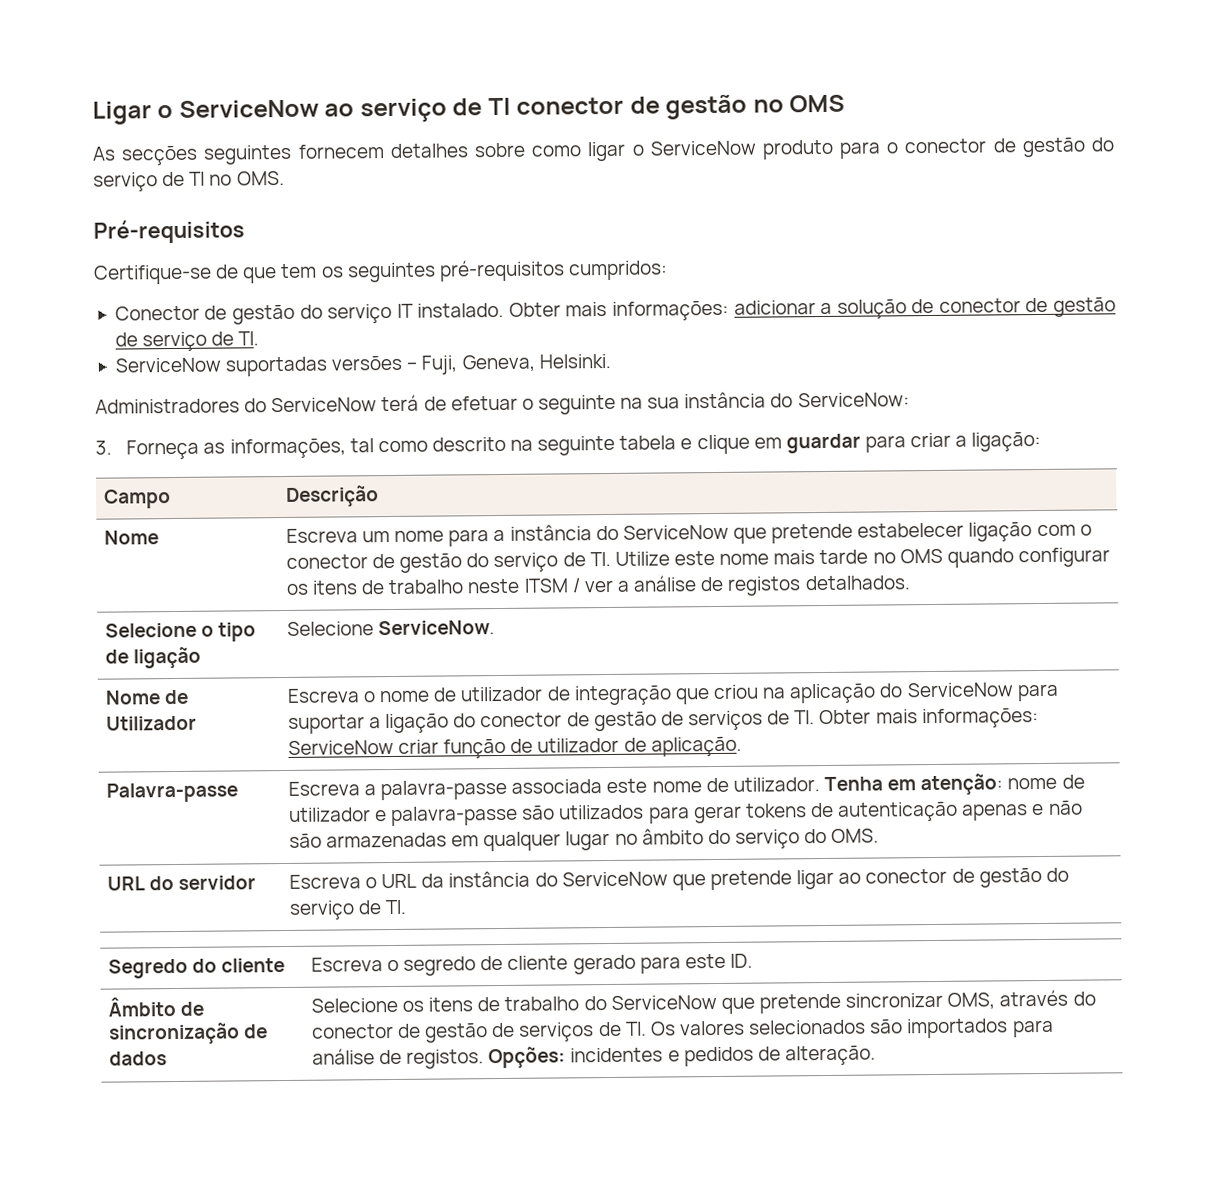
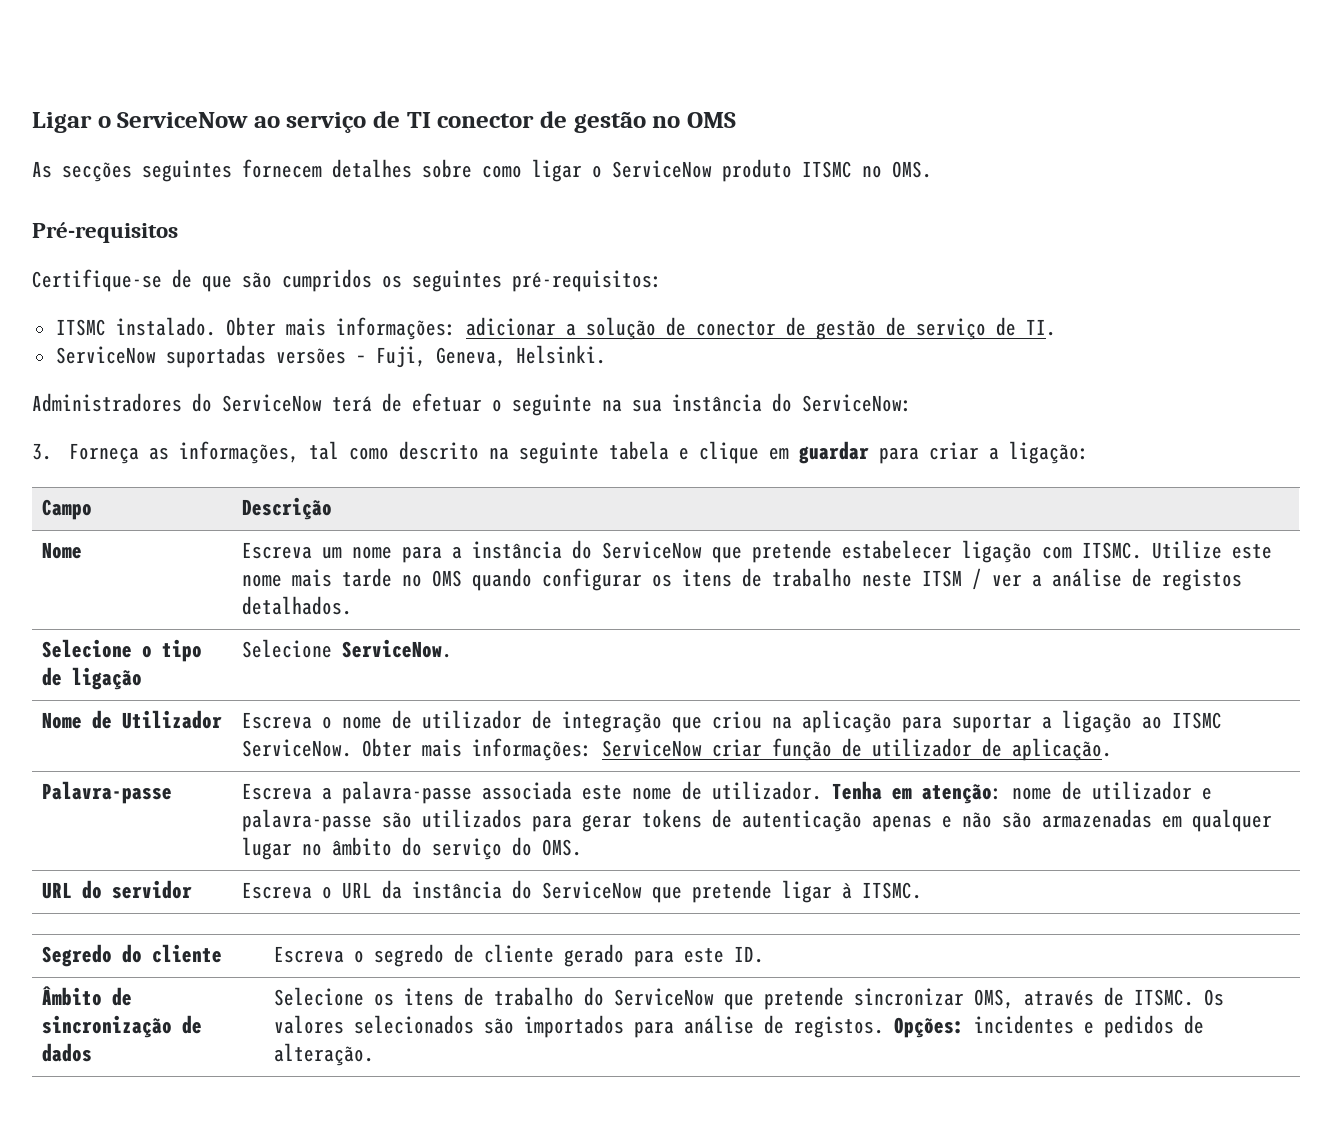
- As secções seguintes fornecem detalhes sobre como ligar o ServiceNow produto para o conector de gestão do serviço de TI no OMS.
+ As secções seguintes fornecem detalhes sobre como ligar o ServiceNow produto ITSMC no OMS.
- Certifique-se de que tem os seguintes pré-requisitos cumpridos:
- Conector de gestão do serviço IT instalado.
+ Certifique-se de que são cumpridos os seguintes pré-requisitos:
+ ITSMC instalado.
- Escreva um nome para a instância do ServiceNow que pretende estabelecer ligação com o conector de gestão do serviço de TI. Utilize este nome mais tarde no OMS quando configurar os itens de trabalho neste ITSM / ver a análise de registos detalhados.
+ Escreva um nome para a instância do ServiceNow que pretende estabelecer ligação com ITSMC. Utilize este nome mais tarde no OMS quando configurar os itens de trabalho neste ITSM / ver a análise de registos detalhados.
- Nome de Utilizador | Escreva o nome de utilizador de integração que criou na aplicação do ServiceNow para suportar a ligação do conector de gestão de serviços de TI. Obter mais informações: ServiceNow criar função de utilizador de aplicação.
+ Nome de Utilizador | Escreva o nome de utilizador de integração que criou na aplicação para suportar a ligação ao ITSMC ServiceNow. Obter mais informações: ServiceNow criar função de utilizador de aplicação.
- URL do servidor | Escreva o URL da instância do ServiceNow que pretende ligar ao conector de gestão do serviço de TI.
+ URL do servidor | Escreva o URL da instância do ServiceNow que pretende ligar à ITSMC.
- Âmbito de sincronização de dados | Selecione os itens de trabalho do ServiceNow que pretende sincronizar OMS, através do conector de gestão de serviços de TI. Os valores selecionados são importados para análise de registos. Opções: incidentes e pedidos de alteração.
+ Âmbito de sincronização de dados | Selecione os itens de trabalho do ServiceNow que pretende sincronizar OMS, através de ITSMC. Os valores selecionados são importados para análise de registos. Opções: incidentes e pedidos de alteração.

